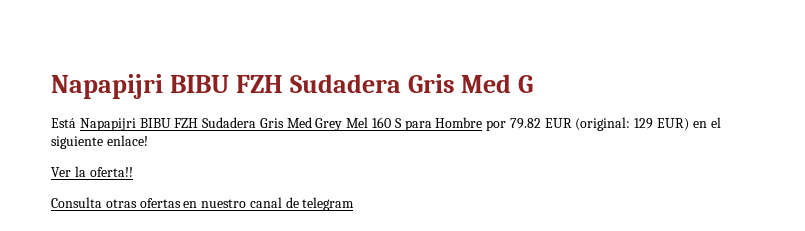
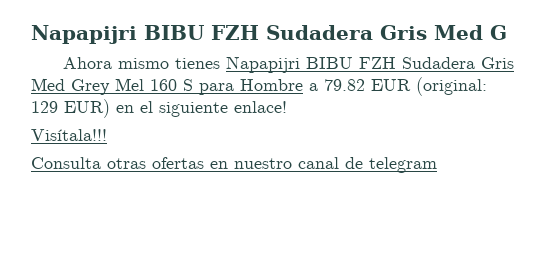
- Está Napapijri BIBU FZH Sudadera Gris Med Grey Mel 160 S para Hombre por 79.82 EUR (original: 129 EUR) en el siguiente enlace!
+ Ahora mismo tienes Napapijri BIBU FZH Sudadera Gris Med Grey Mel 160 S para Hombre a 79.82 EUR (original: 129 EUR) en el siguiente enlace!
- Ver la oferta!!
+ Visítala!!!

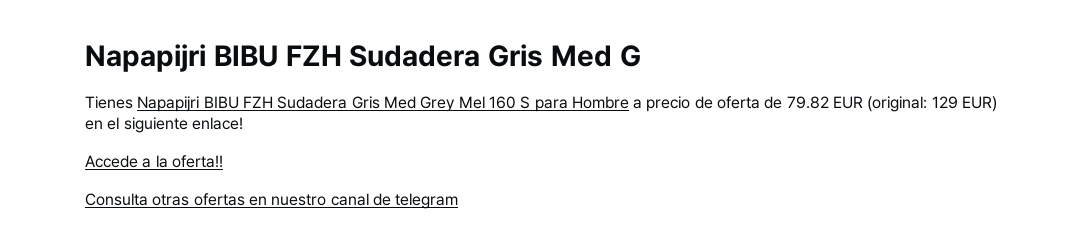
- Ahora mismo tienes Napapijri BIBU FZH Sudadera Gris Med Grey Mel 160 S para Hombre a 79.82 EUR (original: 129 EUR) en el siguiente enlace!
+ Tienes Napapijri BIBU FZH Sudadera Gris Med Grey Mel 160 S para Hombre a precio de oferta de 79.82 EUR (original: 129 EUR) en el siguiente enlace!
- Visítala!!!
+ Accede a la oferta!!

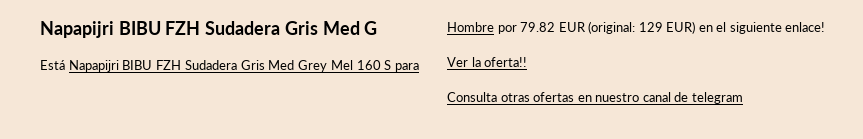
- Tienes Napapijri BIBU FZH Sudadera Gris Med Grey Mel 160 S para Hombre a precio de oferta de 79.82 EUR (original: 129 EUR) en el siguiente enlace!
+ Está Napapijri BIBU FZH Sudadera Gris Med Grey Mel 160 S para Hombre por 79.82 EUR (original: 129 EUR) en el siguiente enlace!
- Accede a la oferta!!
+ Ver la oferta!!

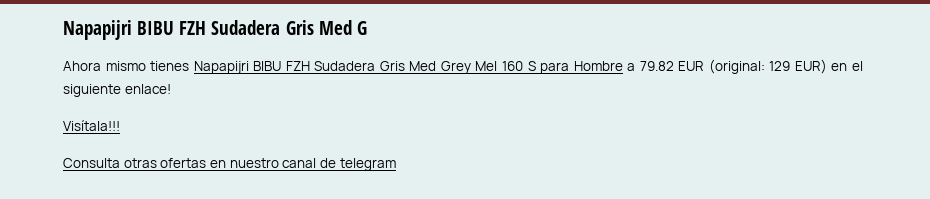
- Está Napapijri BIBU FZH Sudadera Gris Med Grey Mel 160 S para Hombre por 79.82 EUR (original: 129 EUR) en el siguiente enlace!
+ Ahora mismo tienes Napapijri BIBU FZH Sudadera Gris Med Grey Mel 160 S para Hombre a 79.82 EUR (original: 129 EUR) en el siguiente enlace!
- Ver la oferta!!
+ Visítala!!!

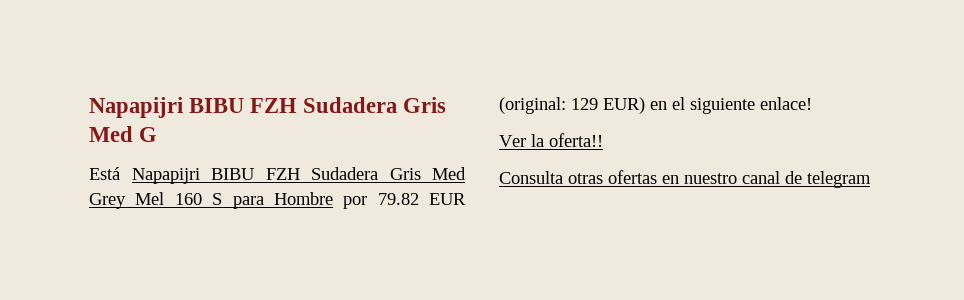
- Ahora mismo tienes Napapijri BIBU FZH Sudadera Gris Med Grey Mel 160 S para Hombre a 79.82 EUR (original: 129 EUR) en el siguiente enlace!
+ Está Napapijri BIBU FZH Sudadera Gris Med Grey Mel 160 S para Hombre por 79.82 EUR (original: 129 EUR) en el siguiente enlace!
- Visítala!!!
+ Ver la oferta!!

